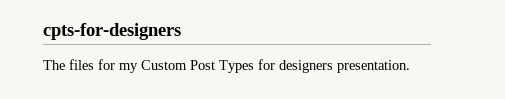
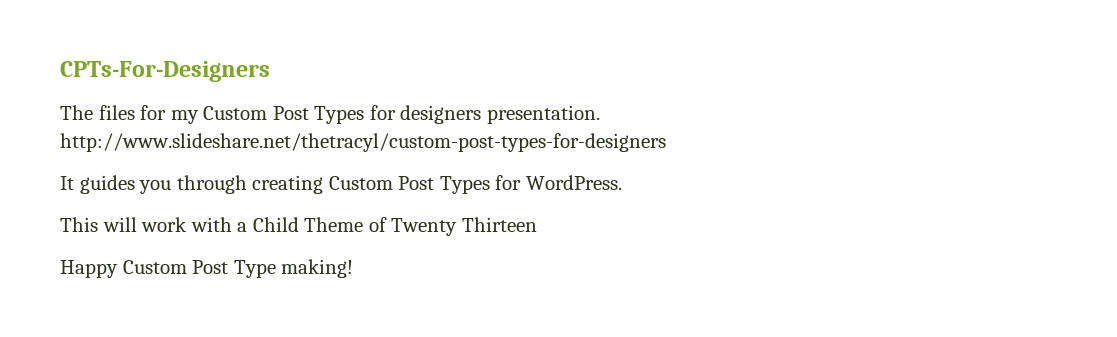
- cpts-for-designers
+ CPTs-For-Designers
- The files for my Custom Post Types for designers presentation.
+ The files for my Custom Post Types for designers presentation. http://www.slideshare.net/thetracyl/custom-post-types-for-designers
+ It guides you through creating Custom Post Types for WordPress.
+ This will work with a Child Theme of Twenty Thirteen
+ Happy Custom Post Type making!

